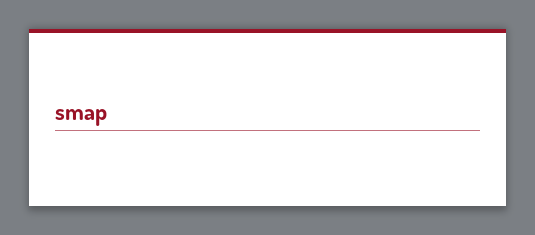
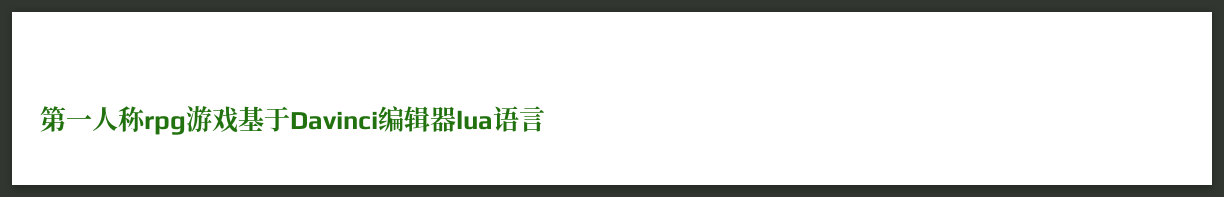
- smap
+ 第一人称rpg游戏基于Davinci编辑器lua语言

